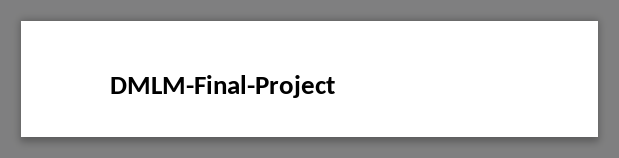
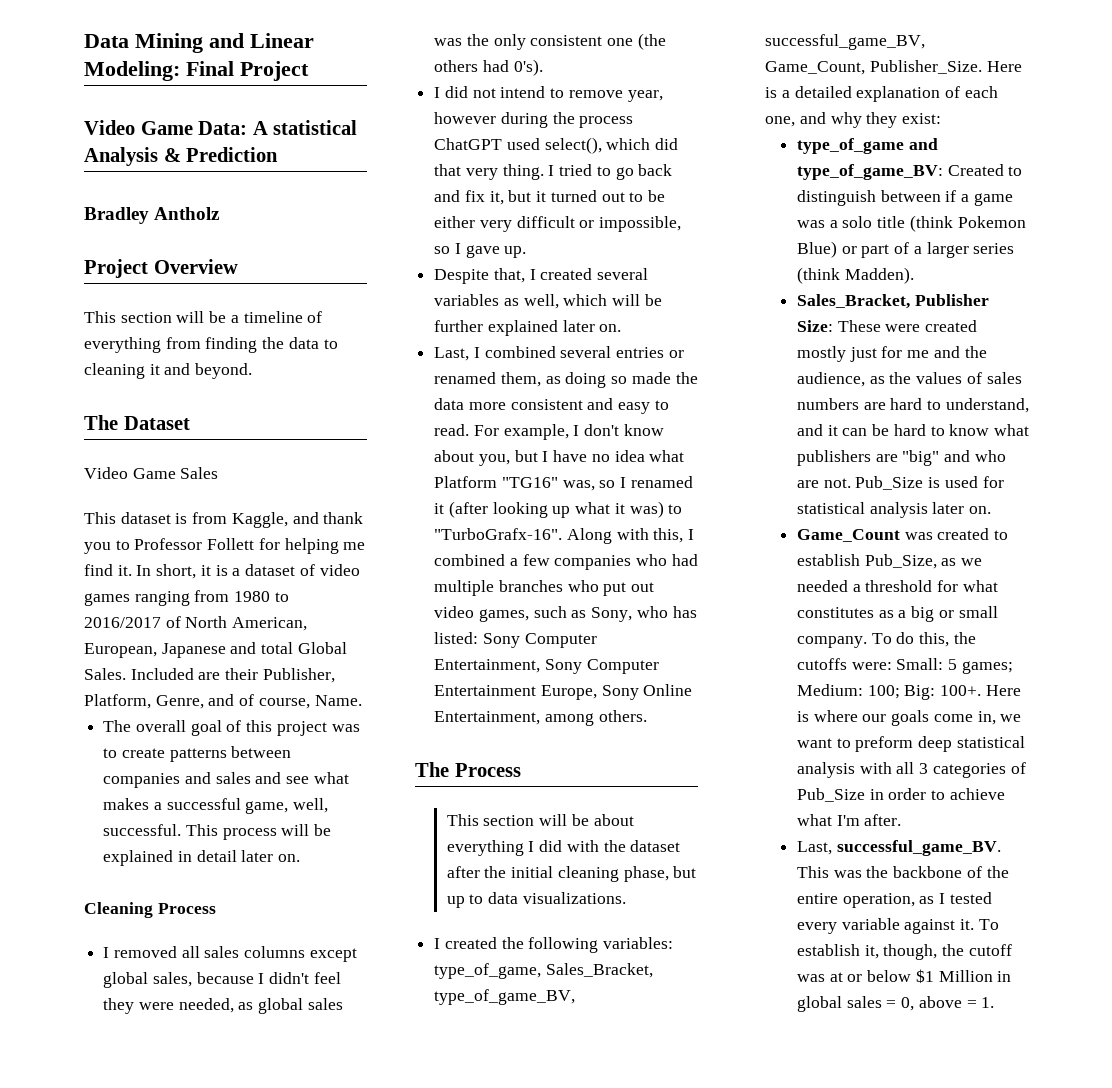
- DMLM-Final-Project
+ Data Mining and Linear Modeling: Final Project
+ Video Game Data: A statistical Analysis & Prediction
+ Bradley Antholz
+ Project Overview
+ This section will be a timeline of everything from finding the data to cleaning it and beyond.
+ The Dataset
+ Video Game Sales
+ This dataset is from Kaggle, and thank you to Professor Follett for helping me find it. In short, it is a dataset of video games ranging from 1980 to 2016/2017 of North American, European, Japanese and total Global Sales. Included are their Publisher, Platform, Genre, and of course, Name.
+ The overall goal of this project was to create patterns between companies and sales and see what makes a successful game, well, successful. This process will be explained in detail later on.
+ Cleaning Process
+ I removed all sales columns except global sales, because I didn't feel they were needed, as global sales was the only consistent one (the others had 0's).
+ I did not intend to remove year, however during the process ChatGPT used select(), which did that very thing. I tried to go back and fix it, but it turned out to be either very difficult or impossible, so I gave up.
+ Despite that, I created several variables as well, which will be further explained later on.
+ Last, I combined several entries or renamed them, as doing so made the data more consistent and easy to read. For example, I don't know about you, but I have no idea what Platform "TG16" was, so I renamed it (after looking up what it was) to "TurboGrafx-16". Along with this, I combined a few companies who had multiple branches who put out video games, such as Sony, who has listed: Sony Computer Entertainment, Sony Computer Entertainment Europe, Sony Online Entertainment, among others.
+ The Process
+ This section will be about everything I did with the dataset after the initial cleaning phase, but up to data visualizations.
+ I created the following variables: type_of_game, Sales_Bracket, type_of_game_BV, successful_game_BV, Game_Count, Publisher_Size. Here is a detailed explanation of each one, and why they exist:
+ type_of_game and type_of_game_BV: Created to distinguish between if a game was a solo title (think Pokemon Blue) or part of a larger series (think Madden).
+ Sales_Bracket, Publisher Size: These were created mostly just for me and the audience, as the values of sales numbers are hard to understand, and it can be hard to know what publishers are "big" and who are not. Pub_Size is used for statistical analysis later on.
+ Game_Count was created to establish Pub_Size, as we needed a threshold for what constitutes as a big or small company. To do this, the cutoffs were: Small: 5 games; Medium: 100; Big: 100+. Here is where our goals come in, we want to preform deep statistical analysis with all 3 categories of Pub_Size in order to achieve what I'm after.
+ Last, successful_game_BV. This was the backbone of the entire operation, as I tested every variable against it. To establish it, though, the cutoff was at or below $1 Million in global sales = 0, above = 1.

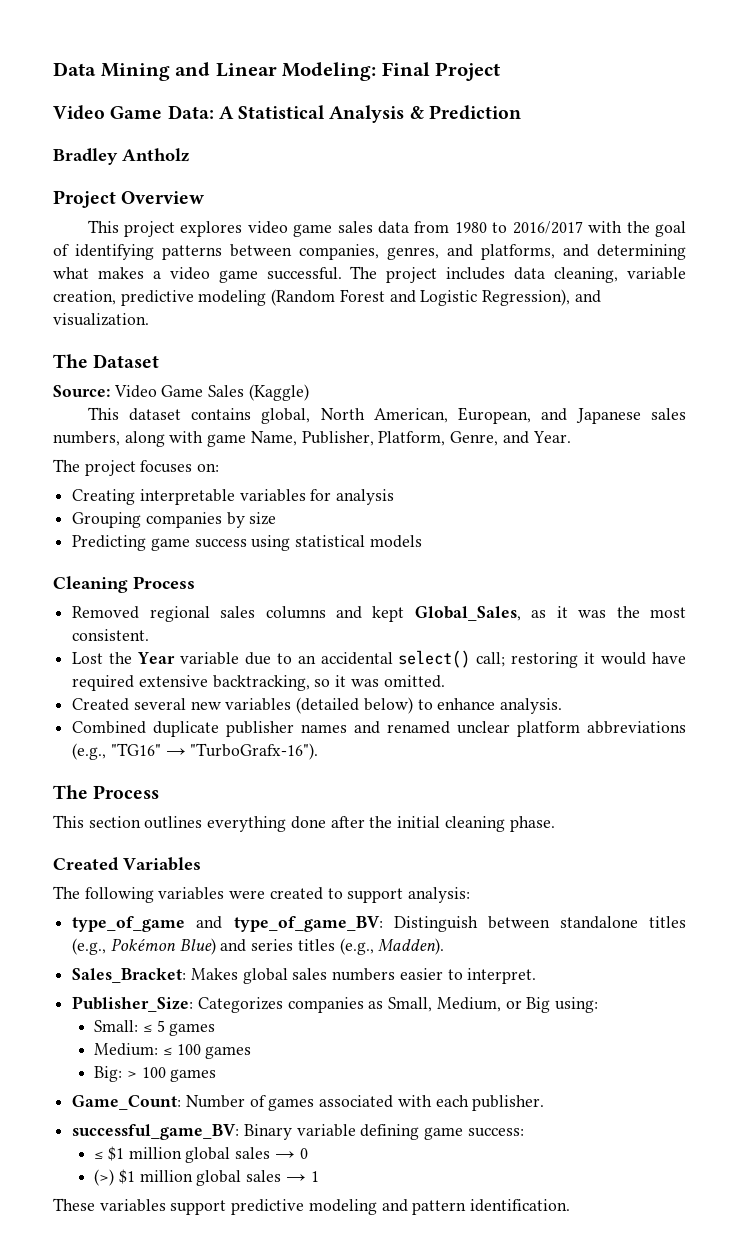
- Video Game Data: A statistical Analysis & Prediction
+ Video Game Data: A Statistical Analysis & Prediction
- This section will be a timeline of everything from finding the data to cleaning it and beyond.
+ This project explores video game sales data from 1980 to 2016/2017 with the goal of identifying patterns between companies, genres, and platforms, and determining what makes a video game successful. The project includes data cleaning, variable creation, predictive modeling (Random Forest and Logistic Regression), and visualization.
- Video Game Sales
+ Source: Video Game Sales (Kaggle)
- This dataset is from Kaggle, and thank you to Professor Follett for helping me find it. In short, it is a dataset of video games ranging from 1980 to 2016/2017 of North American, European, Japanese and total Global Sales. Included are their Publisher, Platform, Genre, and of course, Name.
- The overall goal of this project was to create patterns between companies and sales and see what makes a successful game, well, successful. This process will be explained in detail later on.
+ This dataset contains global, North American, European, and Japanese sales numbers, along with game Name, Publisher, Platform, Genre, and Year.
+ The project focuses on:
+ Creating interpretable variables for analysis
+ Grouping companies by size
+ Predicting game success using statistical models
  Cleaning Process
- I removed all sales columns except global sales, because I didn't feel they were needed, as global sales was the only consistent one (the others had 0's).
- I did not intend to remove year, however during the process ChatGPT used select(), which did that very thing. I tried to go back and fix it, but it turned out to be either very difficult or impossible, so I gave up.
- Despite that, I created several variables as well, which will be further explained later on.
- Last, I combined several entries or renamed them, as doing so made the data more consistent and easy to read. For example, I don't know about you, but I have no idea what Platform "TG16" was, so I renamed it (after looking up what it was) to "TurboGrafx-16". Along with this, I combined a few companies who had multiple branches who put out video games, such as Sony, who has listed: Sony Computer Entertainment, Sony Computer Entertainment Europe, Sony Online Entertainment, among others.
+ Removed regional sales columns and kept Global_Sales, as it was the most consistent.
+ Lost the Year variable due to an accidental select() call; restoring it would have required extensive backtracking, so it was omitted.
+ Created several new variables (detailed below) to enhance analysis.
+ Combined duplicate publisher names and renamed unclear platform abbreviations (e.g., "TG16" → "TurboGrafx-16").
  The Process
- This section will be about everything I did with the dataset after the initial cleaning phase, but up to data visualizations.
- I created the following variables: type_of_game, Sales_Bracket, type_of_game_BV, successful_game_BV, Game_Count, Publisher_Size. Here is a detailed explanation of each one, and why they exist:
- type_of_game and type_of_game_BV: Created to distinguish between if a game was a solo title (think Pokemon Blue) or part of a larger series (think Madden).
- Sales_Bracket, Publisher Size: These were created mostly just for me and the audience, as the values of sales numbers are hard to understand, and it can be hard to know what publishers are "big" and who are not. Pub_Size is used for statistical analysis later on.
- Game_Count was created to establish Pub_Size, as we needed a threshold for what constitutes as a big or small company. To do this, the cutoffs were: Small: 5 games; Medium: 100; Big: 100+. Here is where our goals come in, we want to preform deep statistical analysis with all 3 categories of Pub_Size in order to achieve what I'm after.
- Last, successful_game_BV. This was the backbone of the entire operation, as I tested every variable against it. To establish it, though, the cutoff was at or below $1 Million in global sales = 0, above = 1.
+ This section outlines everything done after the initial cleaning phase.
+ Created Variables
+ The following variables were created to support analysis:
+ type_of_game and type_of_game_BV: Distinguish between standalone titles (e.g., Pokémon Blue) and series titles (e.g., Madden).
+ Sales_Bracket: Makes global sales numbers easier to interpret.
+ Publisher_Size: Categorizes companies as Small, Medium, or Big using:
+ Small: ≤ 5 games
+ Medium: ≤ 100 games
+ Big: > 100 games
+ Game_Count: Number of games associated with each publisher.
+ successful_game_BV: Binary variable defining game success:
+ ≤ $1 million global sales → 0
+ (>) $1 million global sales → 1
+ These variables support predictive modeling and pattern identification.

